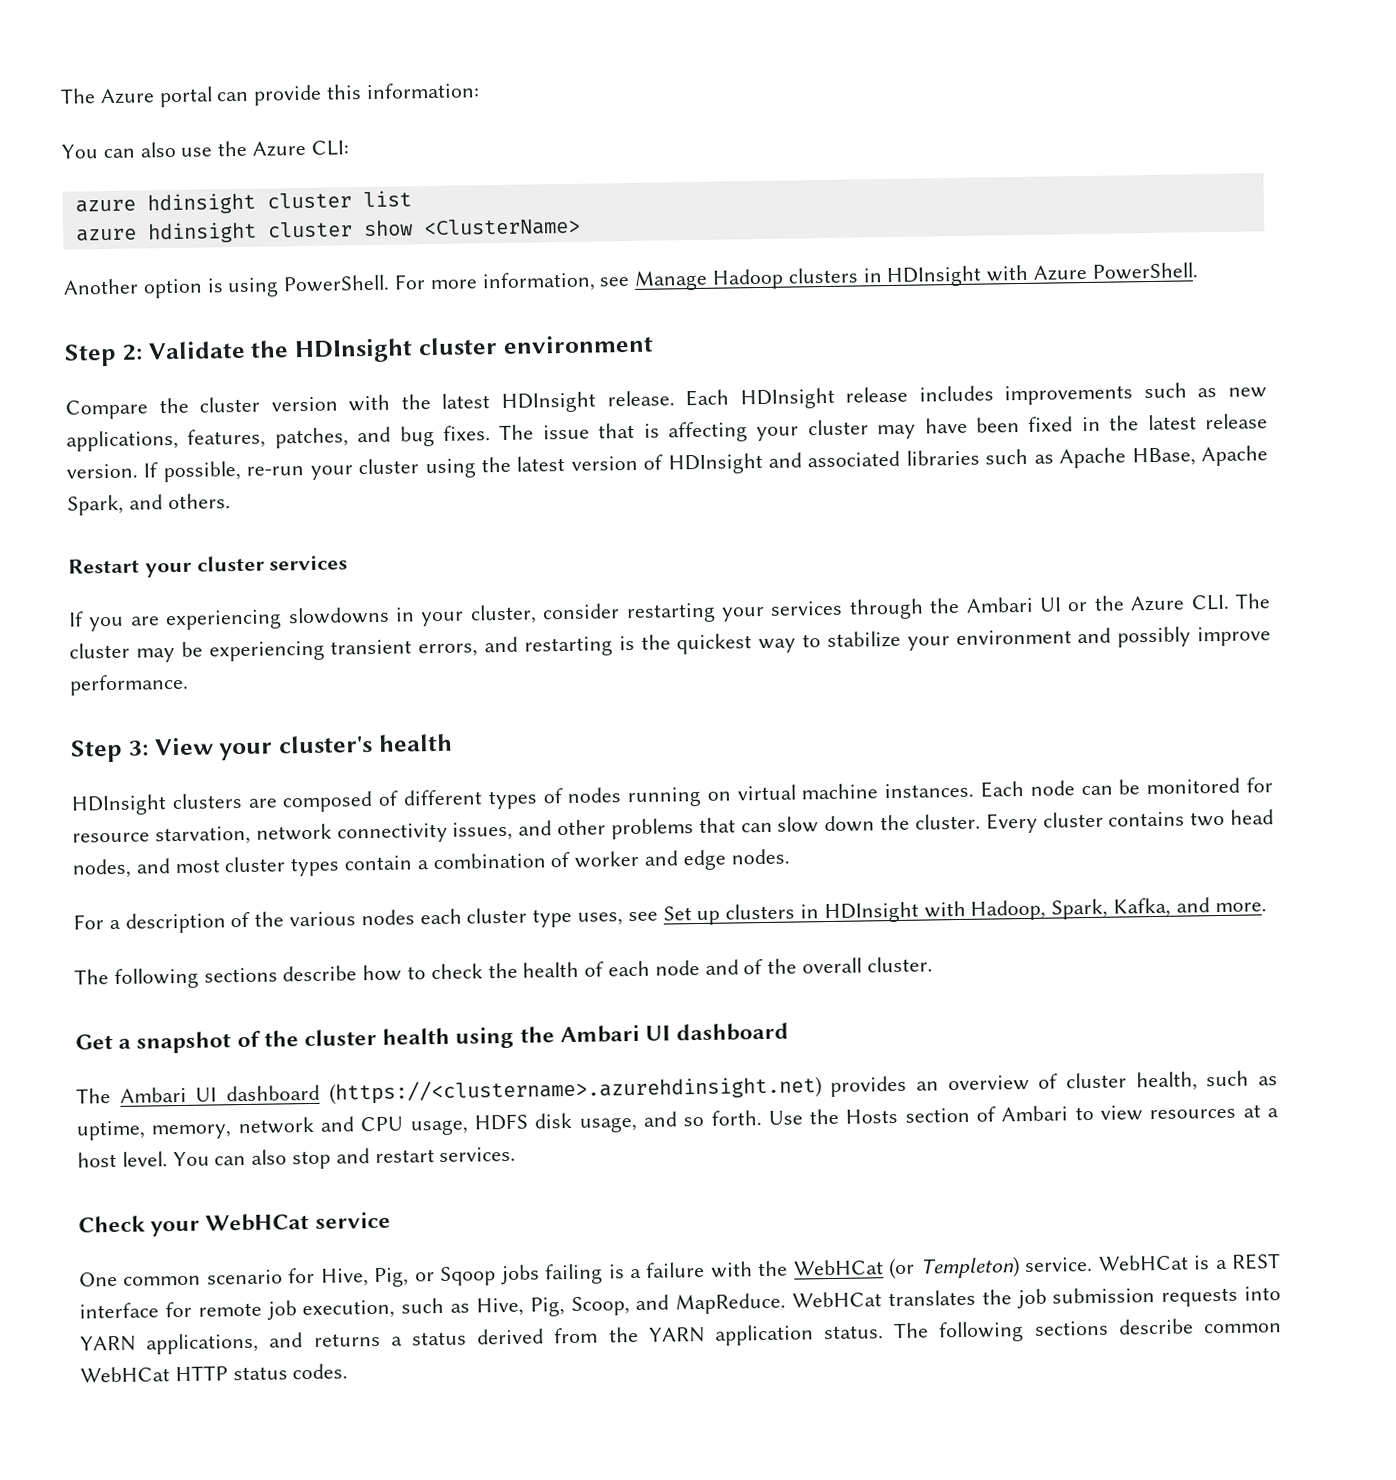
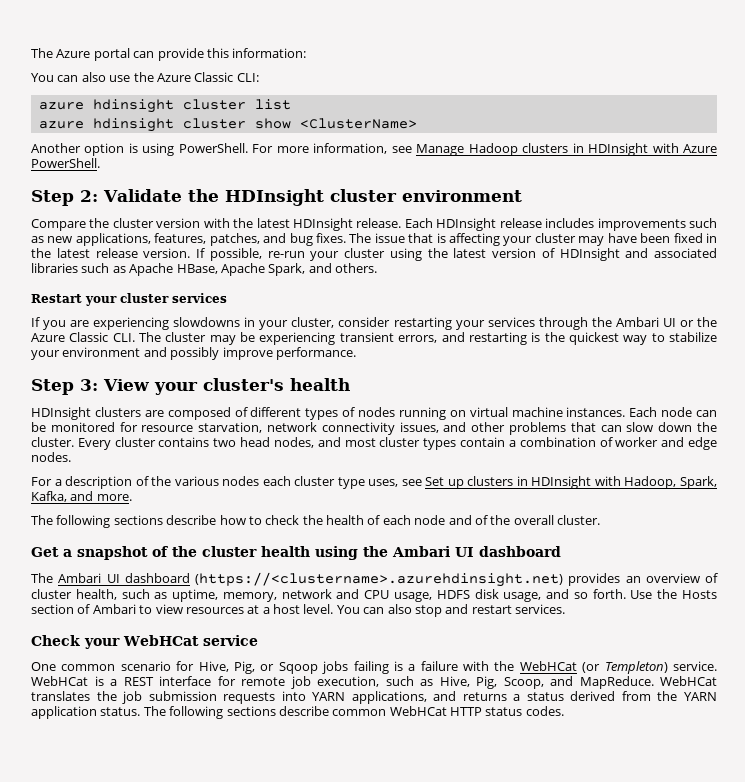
- You can also use the Azure CLI:
+ You can also use the Azure Classic CLI:
- If you are experiencing slowdowns in your cluster, consider restarting your services through the Ambari UI or the Azure CLI. The cluster may be experiencing transient errors, and restarting is the quickest way to stabilize your environment and possibly improve performance.
+ If you are experiencing slowdowns in your cluster, consider restarting your services through the Ambari UI or the Azure Classic CLI. The cluster may be experiencing transient errors, and restarting is the quickest way to stabilize your environment and possibly improve performance.

